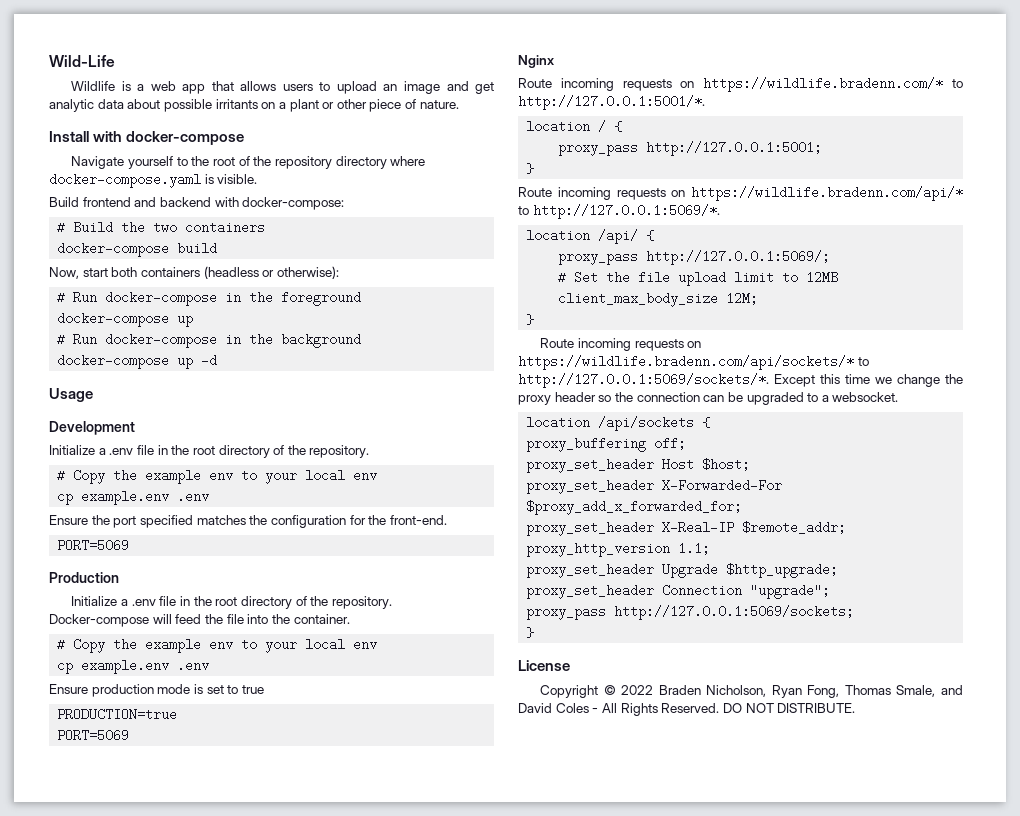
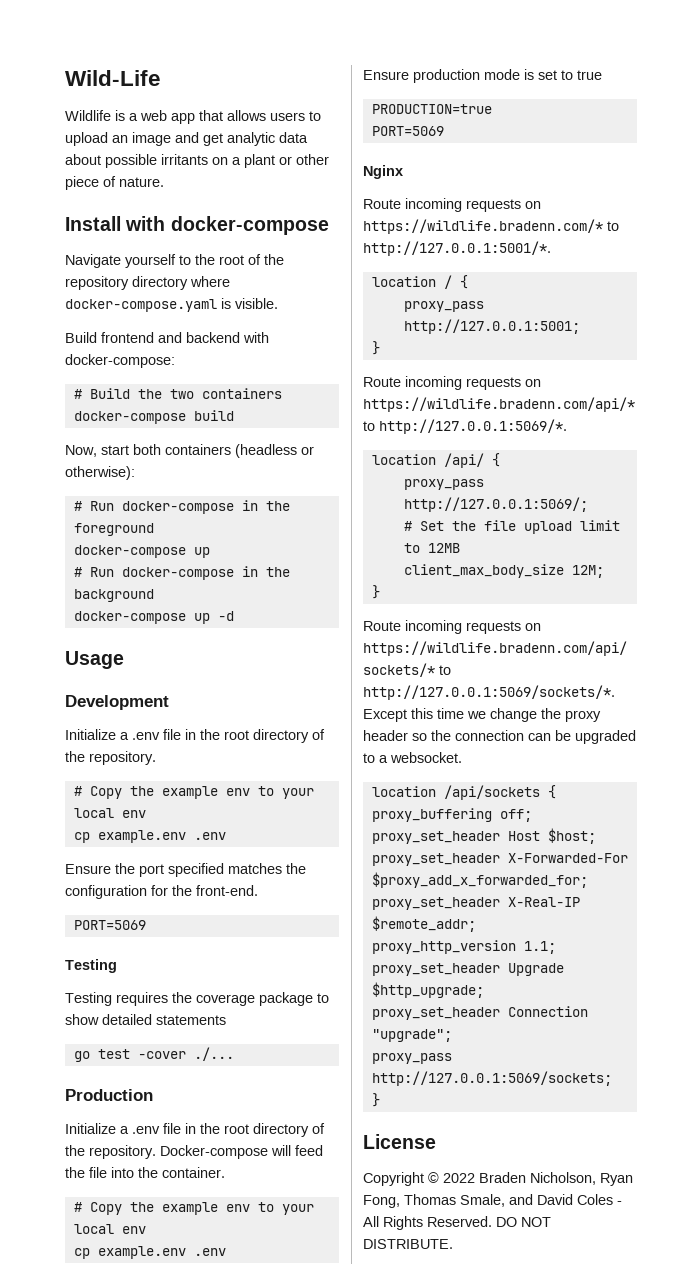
  Ensure the port specified matches the configuration for the front-end.
  PORT=5069
+ Testing
+ Testing requires the coverage package to show detailed statements
+ go test -cover ./...

